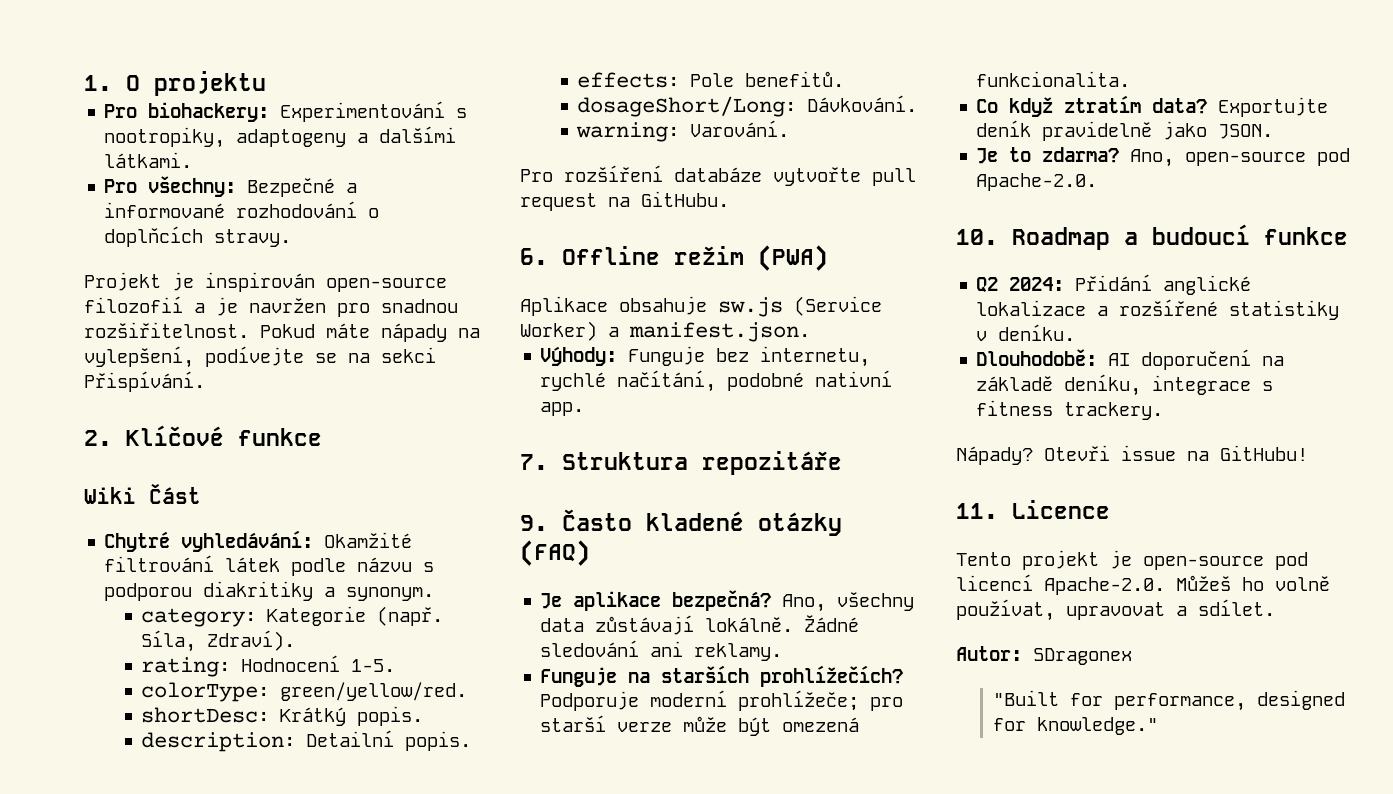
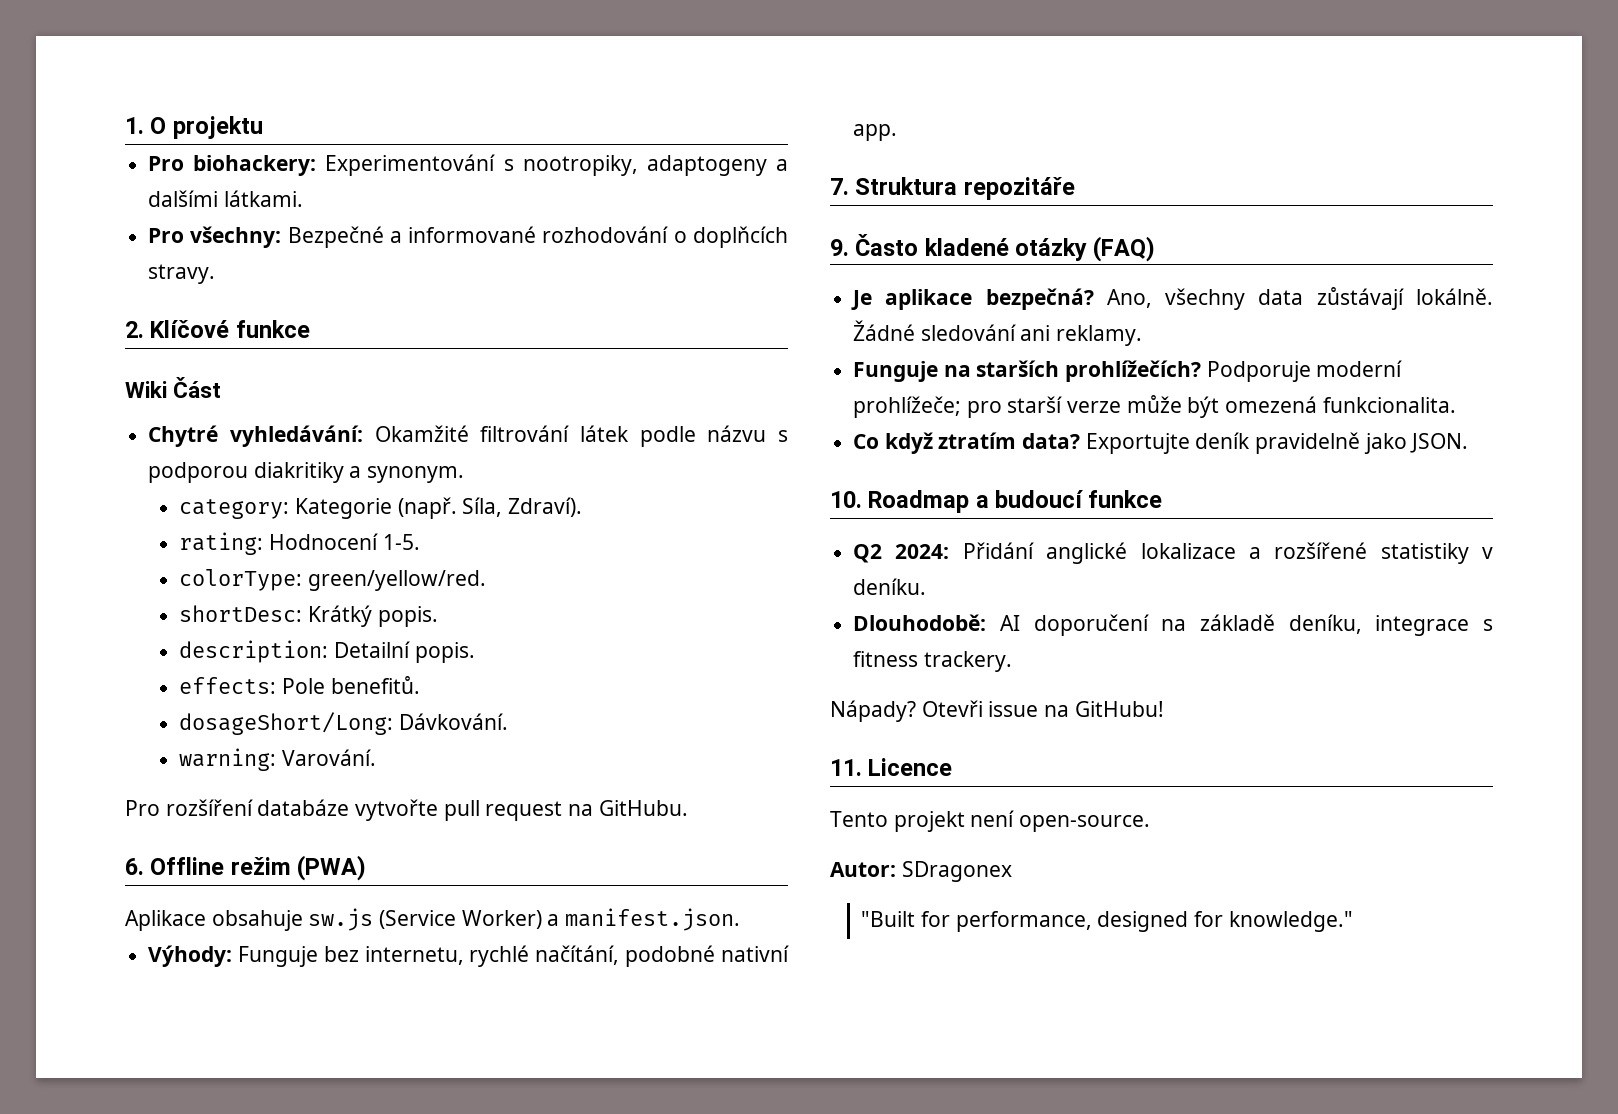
- Projekt je inspirován open-source filozofií a je navržen pro snadnou rozšiřitelnost. Pokud máte nápady na vylepšení, podívejte se na sekci Přispívání.
- Je to zdarma? Ano, open-source pod Apache-2.0.
- Tento projekt je open-source pod licencí Apache-2.0. Můžeš ho volně používat, upravovat a sdílet.
+ Tento projekt není open-source.

